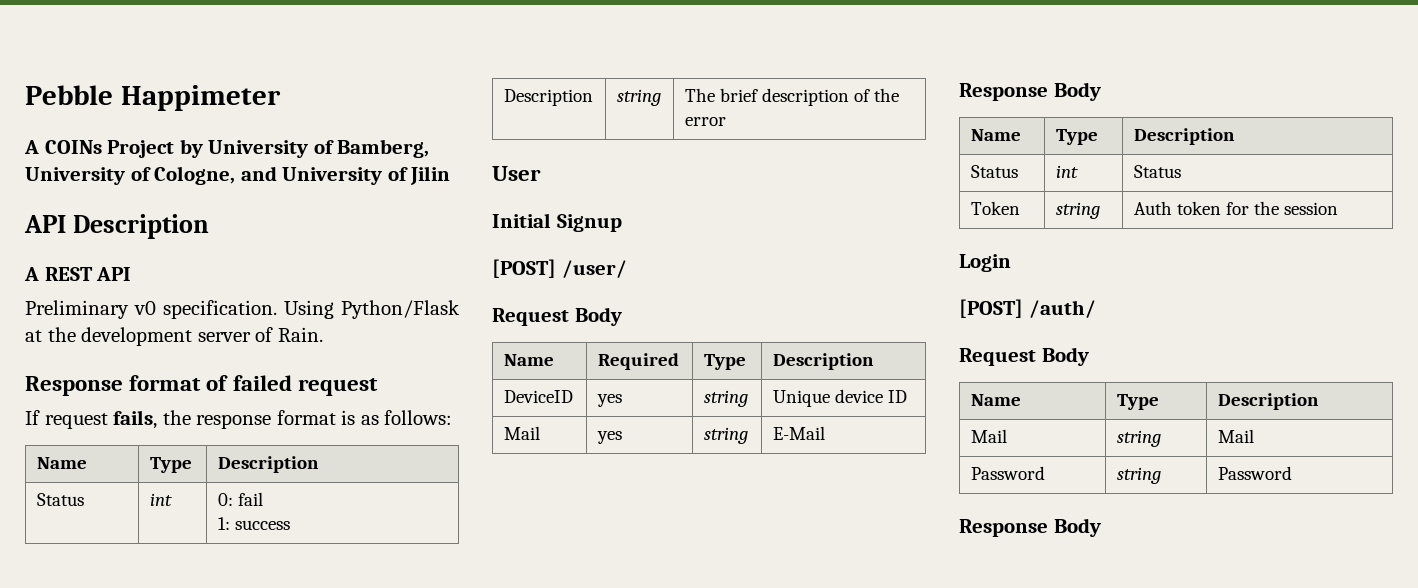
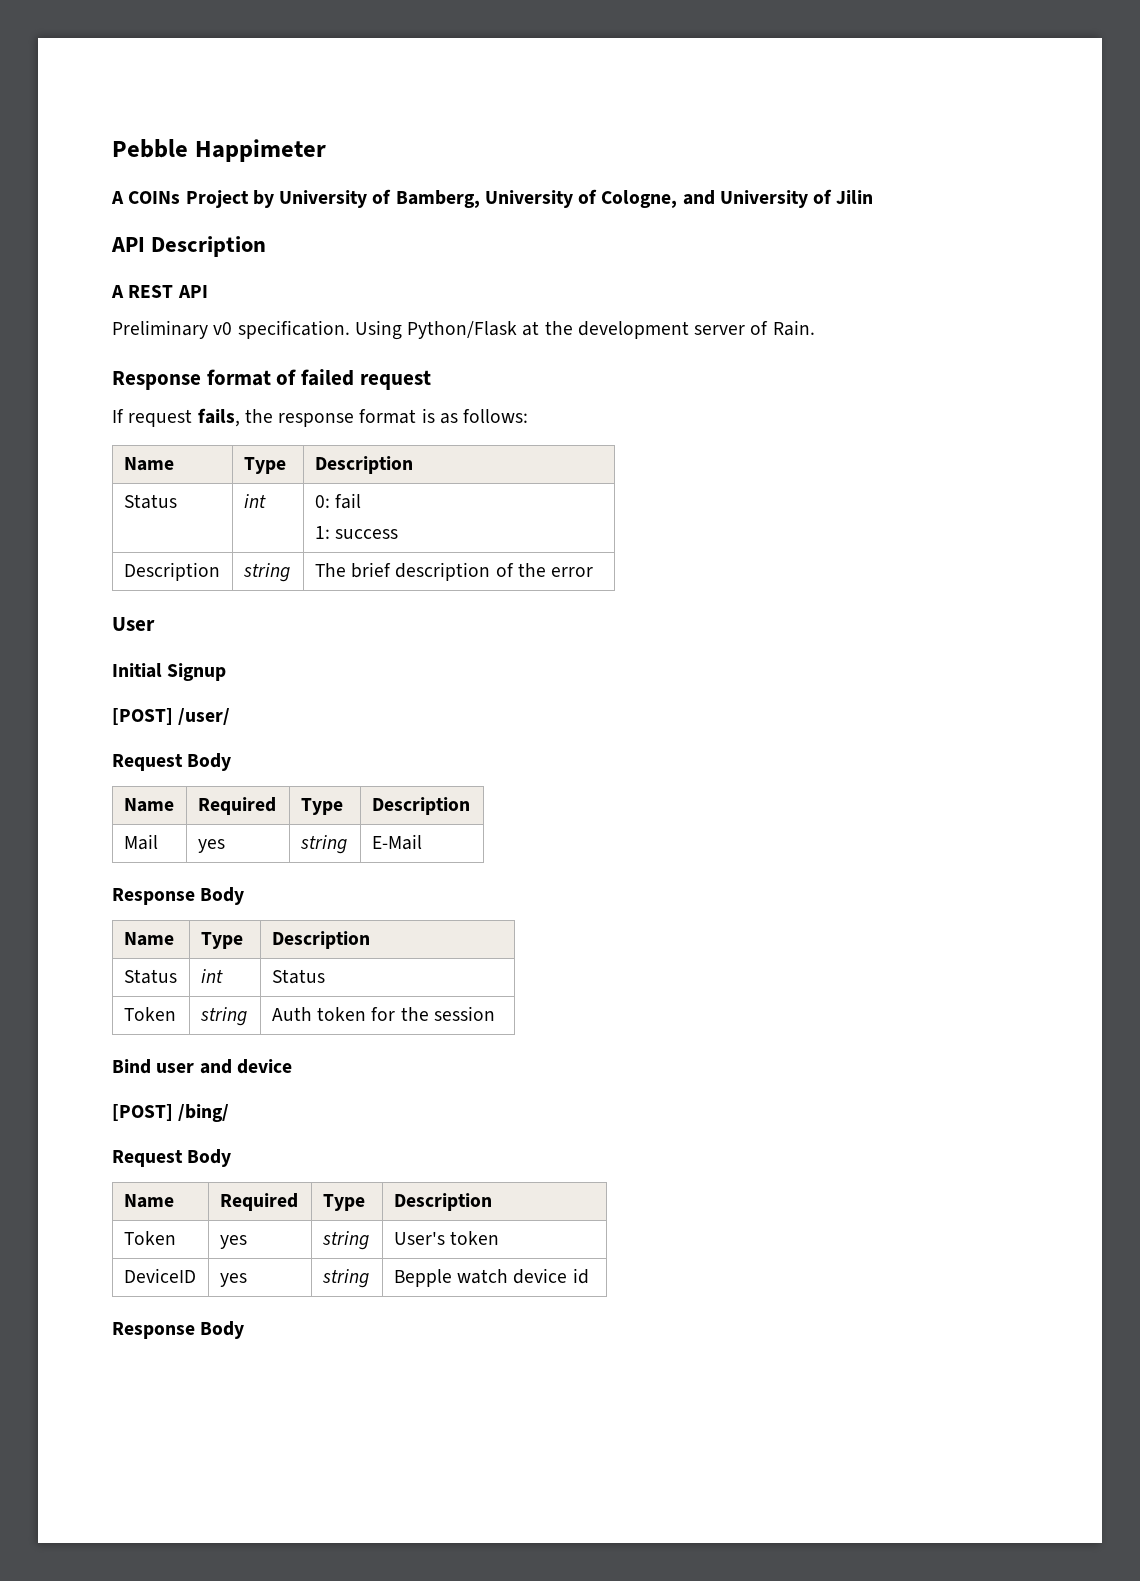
- DeviceID | yes | string | Unique device ID
- Login
- [POST] /auth/
+ Bind user and device
+ [POST] /bing/
  Request Body
- Name | Type | Description
- Mail | string | Mail
- Password | string | Password
+ Name | Required | Type | Description
+ Token | yes | string | User's token
+ DeviceID | yes | string | Bepple watch device id

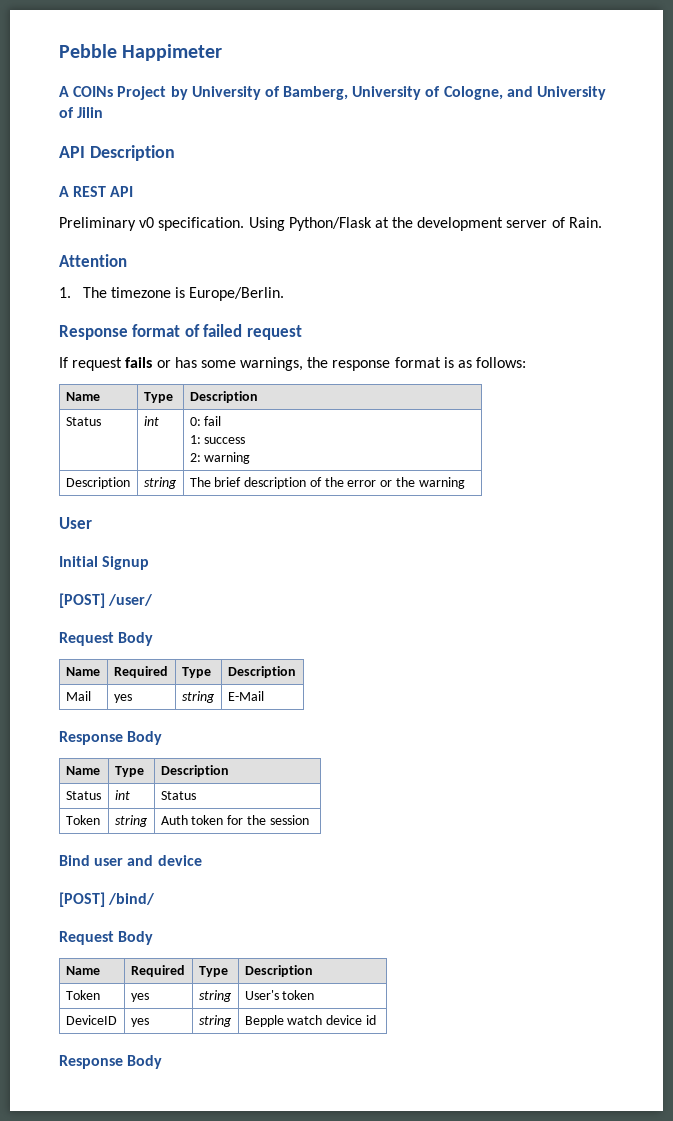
+ Attention
+ 1. The timezone is Europe/Berlin.
- If request fails, the response format is as follows:
+ If request fails or has some warnings, the response format is as follows:
  Status | int | 0: fail
  1: success
+ 2: warning
- Description | string | The brief description of the error
+ Description | string | The brief description of the error or the warning
- [POST] /bing/
+ [POST] /bind/

